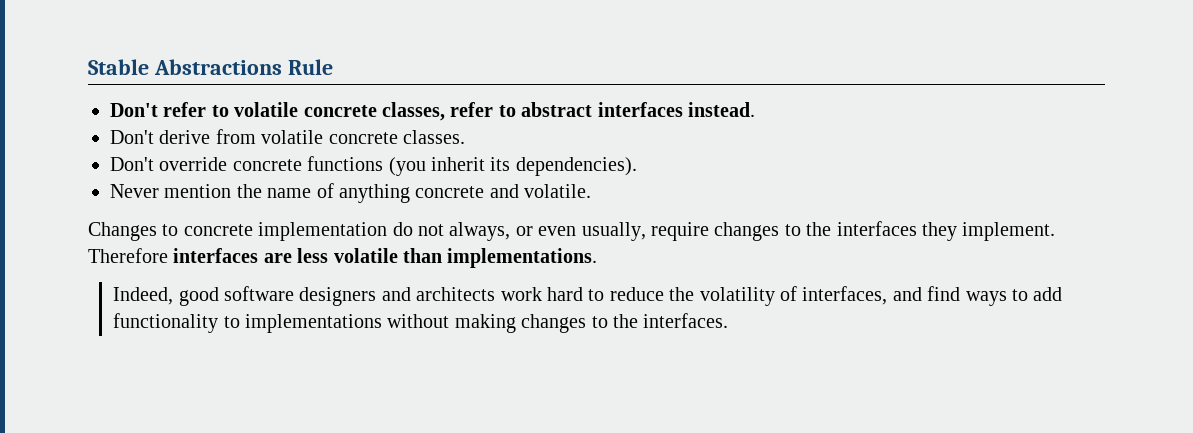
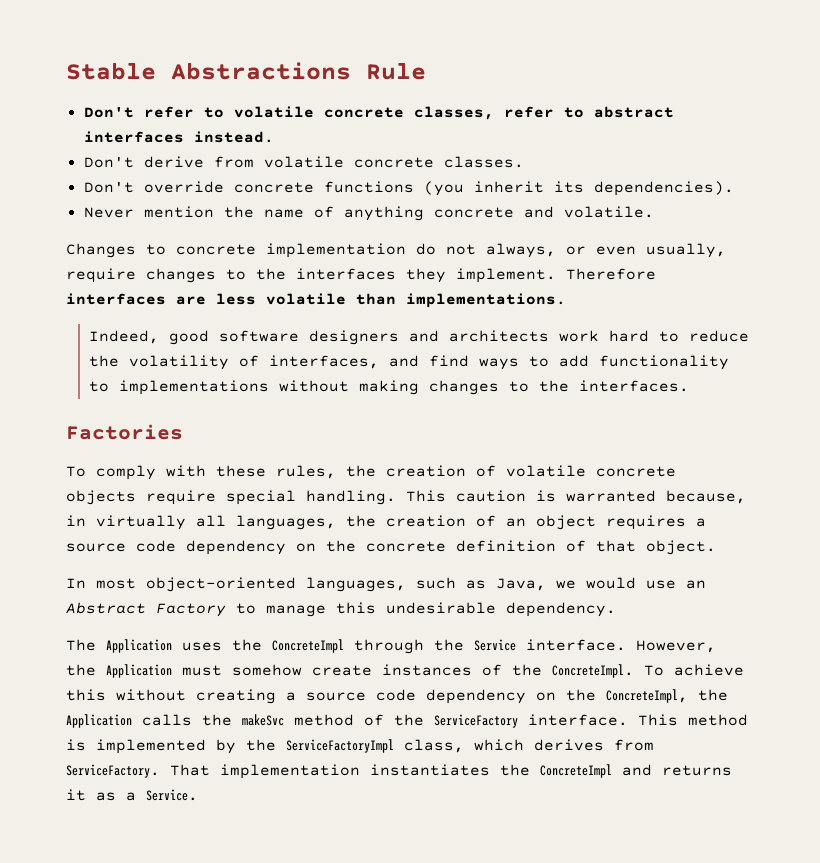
+ Factories
+ To comply with these rules, the creation of volatile concrete objects require special handling. This caution is warranted because, in virtually all languages, the creation of an object requires a source code dependency on the concrete definition of that object.
+ In most object-oriented languages, such as Java, we would use an Abstract Factory to manage this undesirable dependency.
+ The Application uses the ConcreteImpl through the Service interface. However, the Application must somehow create instances of the ConcreteImpl. To achieve this without creating a source code dependency on the ConcreteImpl, the Application calls the makeSvc method of the ServiceFactory interface. This method is implemented by the ServiceFactoryImpl class, which derives from ServiceFactory. That implementation instantiates the ConcreteImpl and returns it as a Service.

